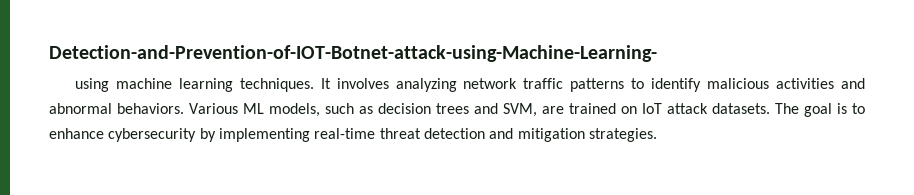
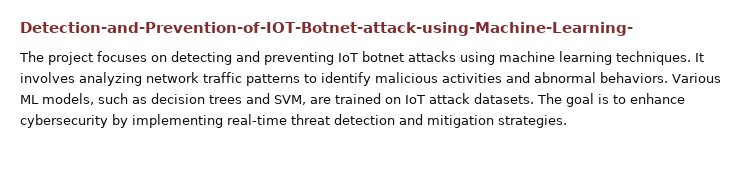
- using machine learning techniques.
+ The project focuses on detecting and preventing IoT botnet attacks using machine learning techniques.

